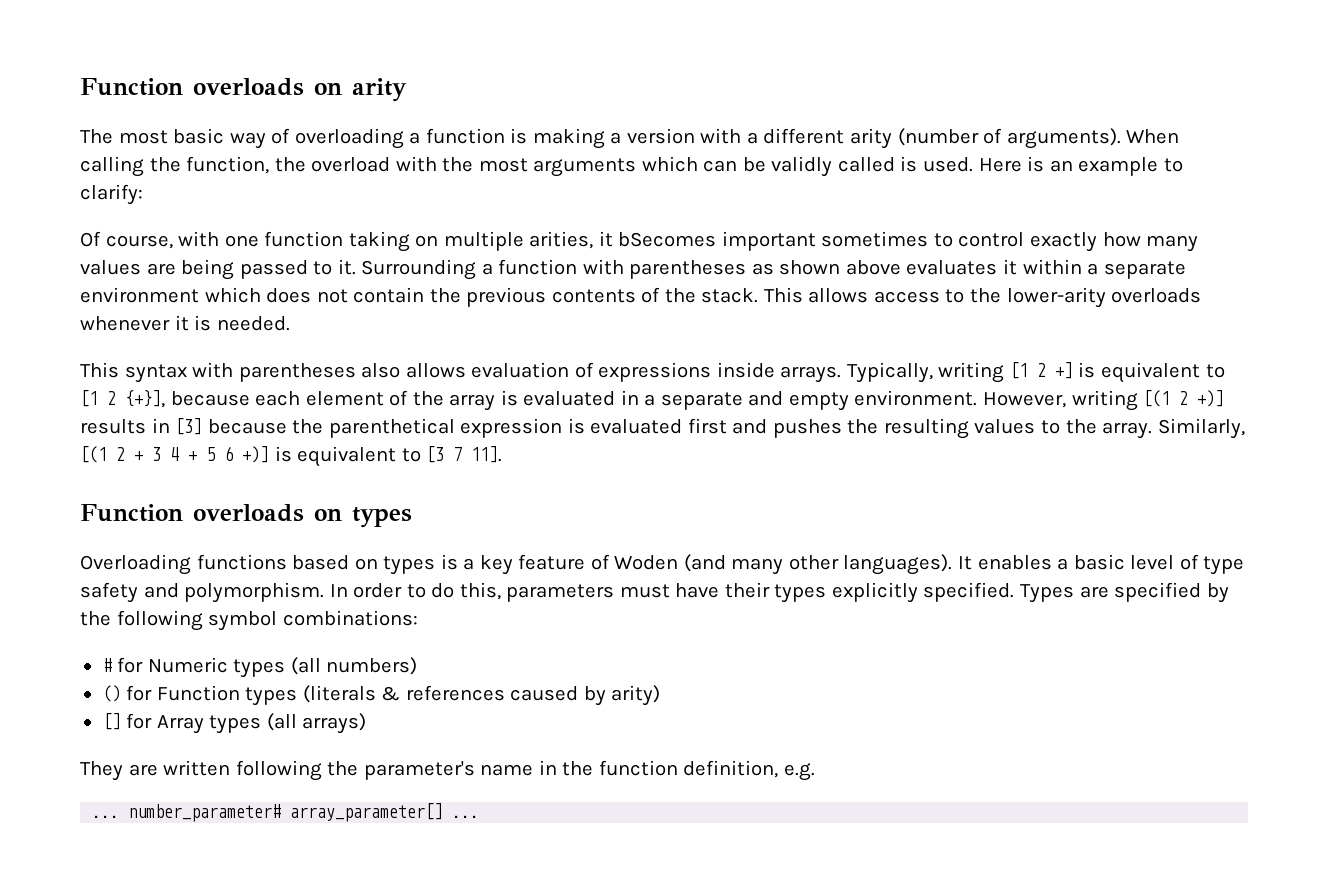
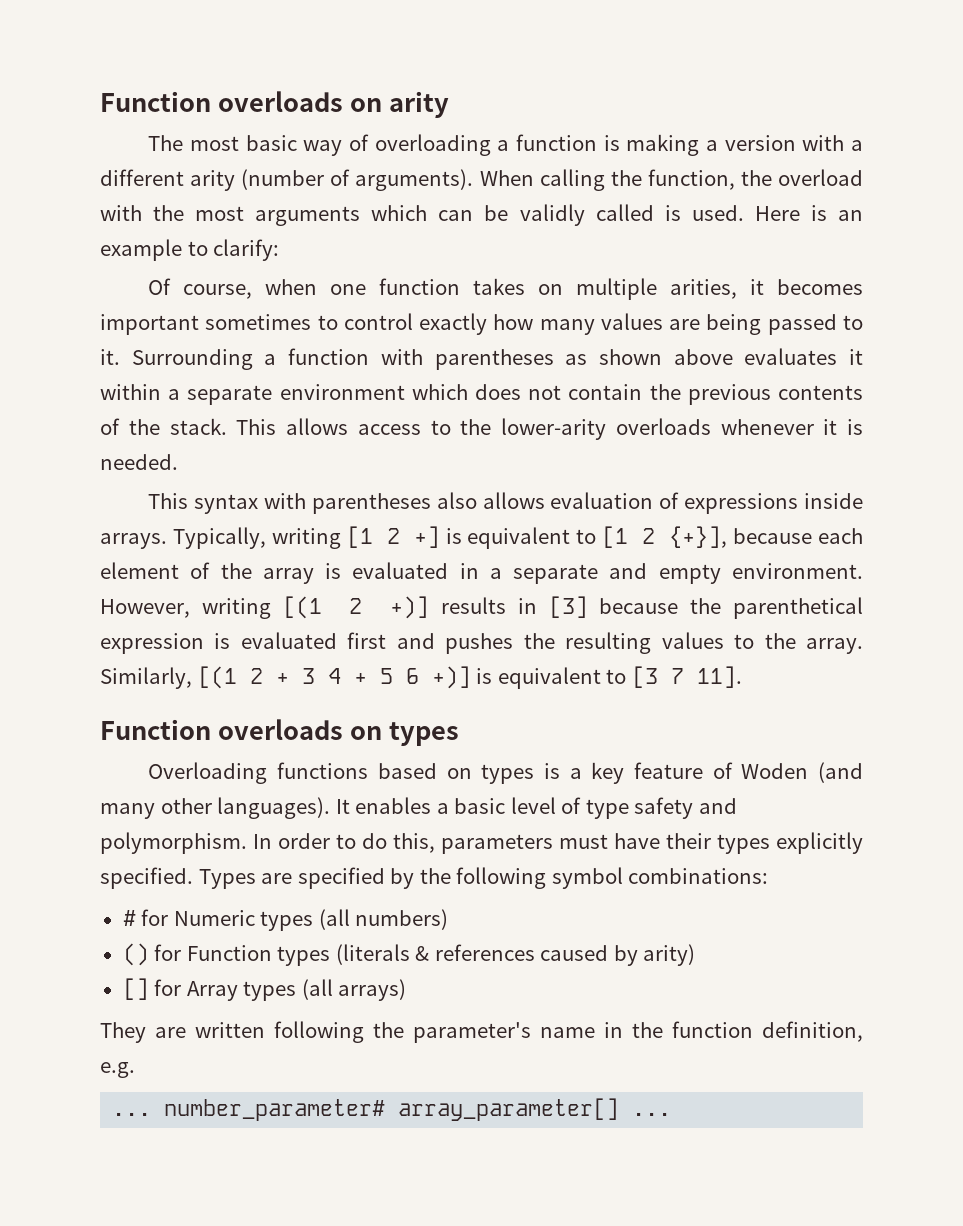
- Of course, with one function taking on multiple arities, it bSecomes important sometimes to control exactly how many values are being passed to it.
+ Of course, when one function takes on multiple arities, it becomes important sometimes to control exactly how many values are being passed to it.

